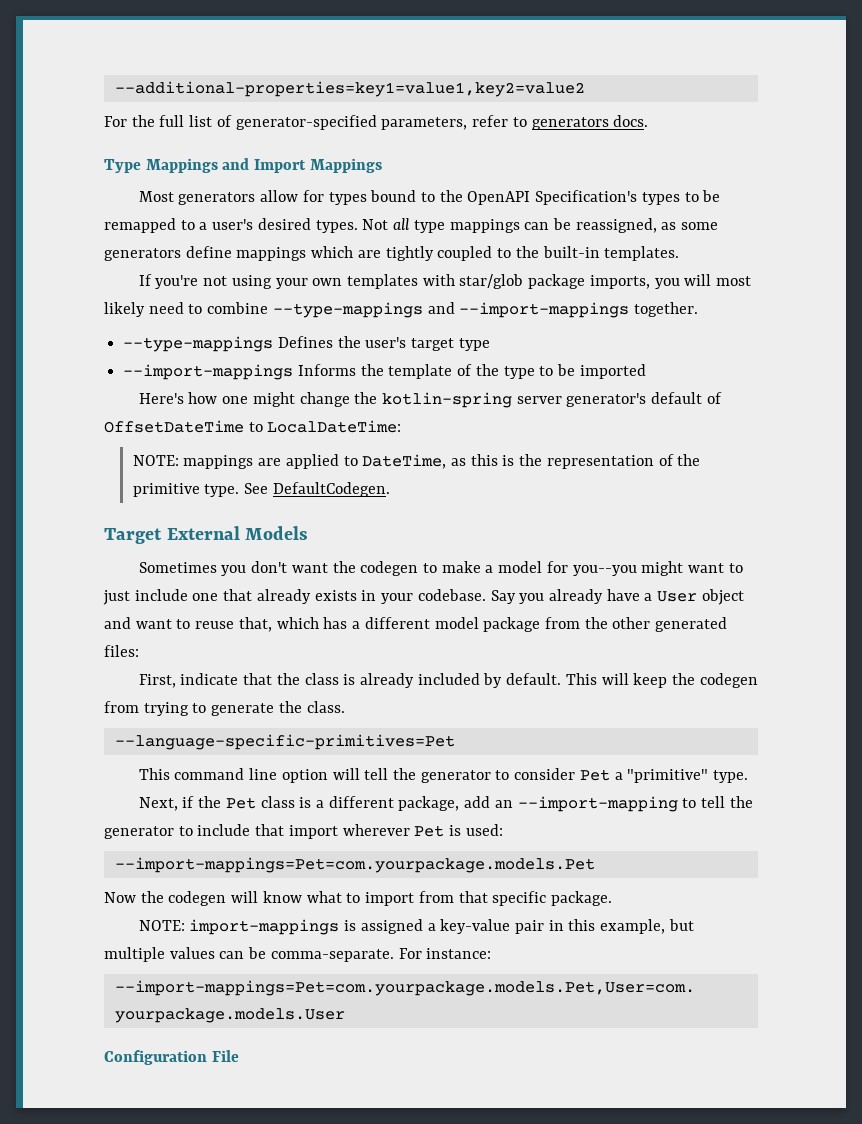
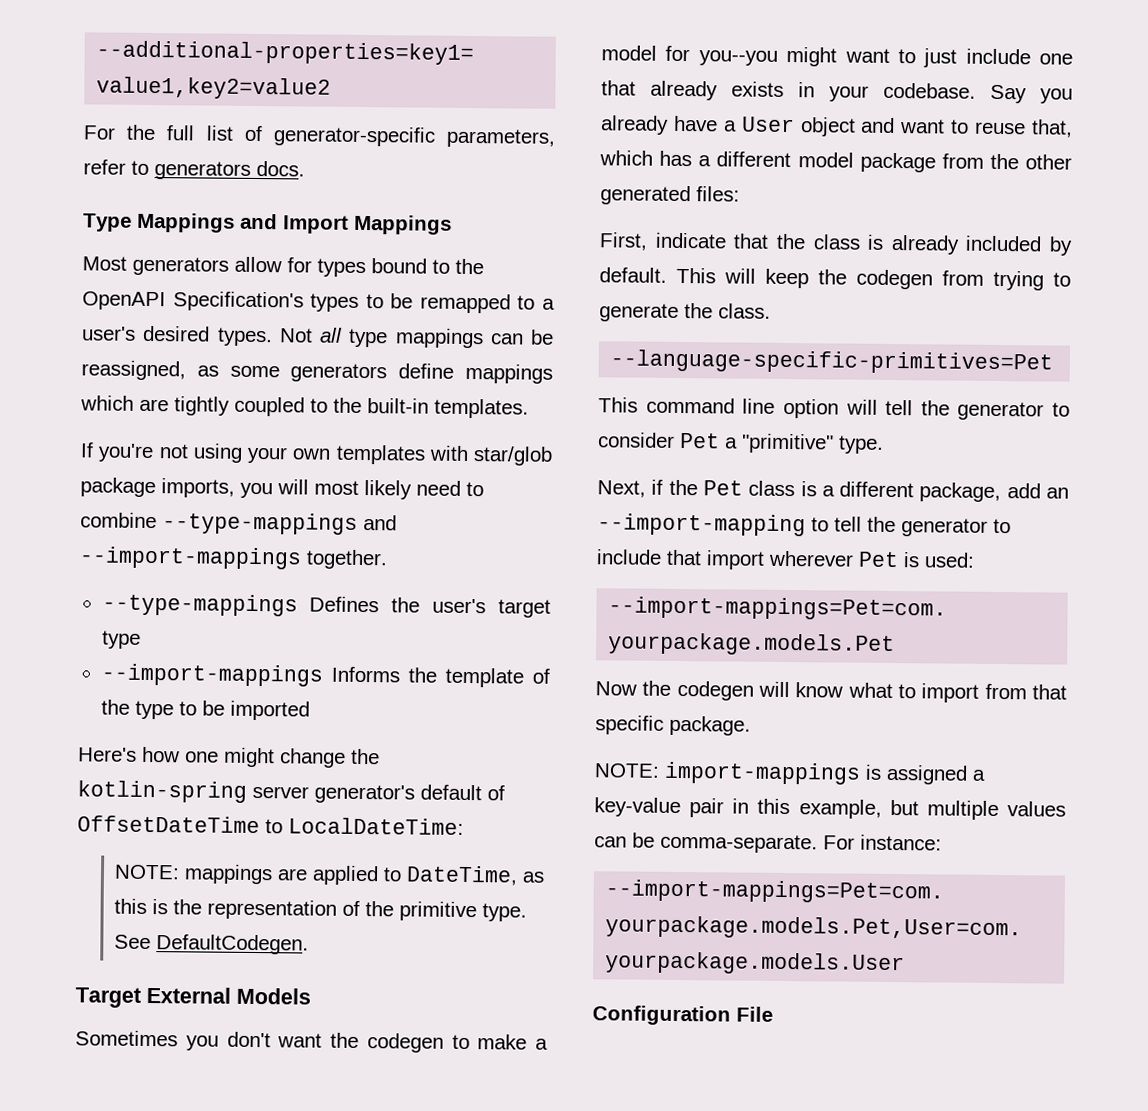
- For the full list of generator-specified parameters, refer to generators docs.
+ For the full list of generator-specific parameters, refer to generators docs.

